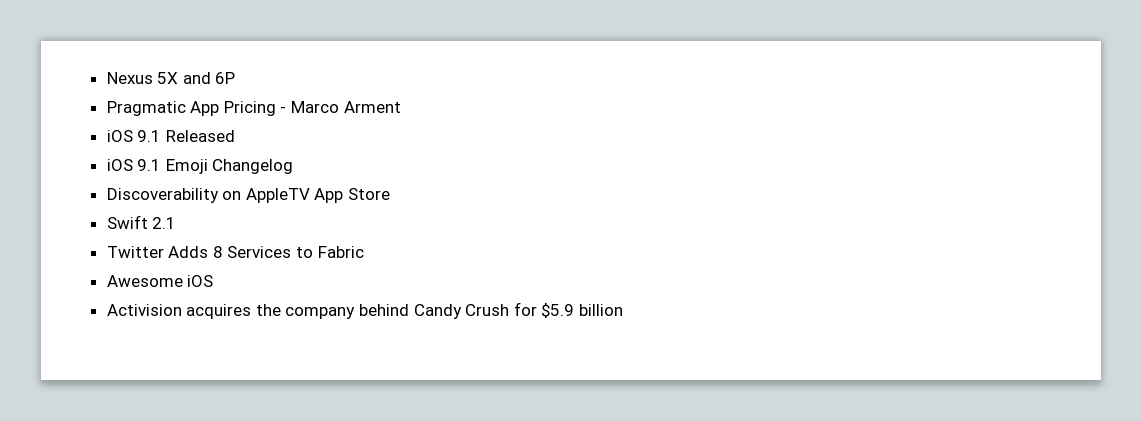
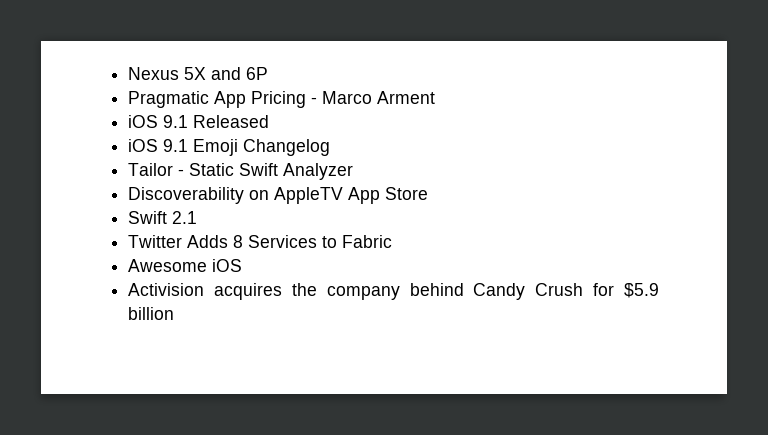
+ Tailor - Static Swift Analyzer

